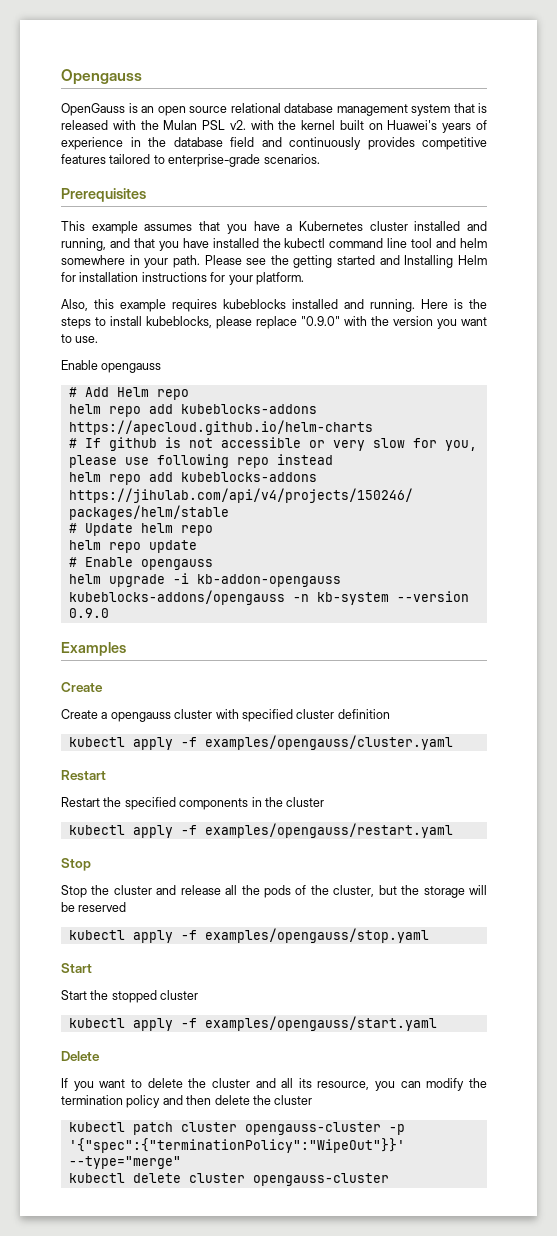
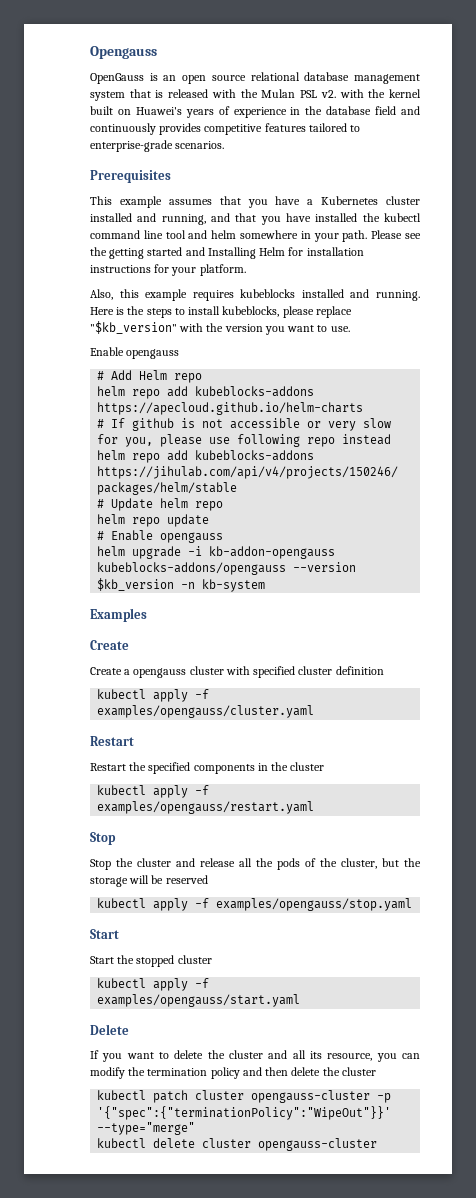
- Here is the steps to install kubeblocks, please replace "0.9.0" with the version you want to use.
+ Here is the steps to install kubeblocks, please replace "$kb_version" with the version you want to use.
- helm upgrade -i kb-addon-opengauss kubeblocks-addons/opengauss -n kb-system --version 0.9.0
+ helm upgrade -i kb-addon-opengauss kubeblocks-addons/opengauss --version $kb_version -n kb-system

